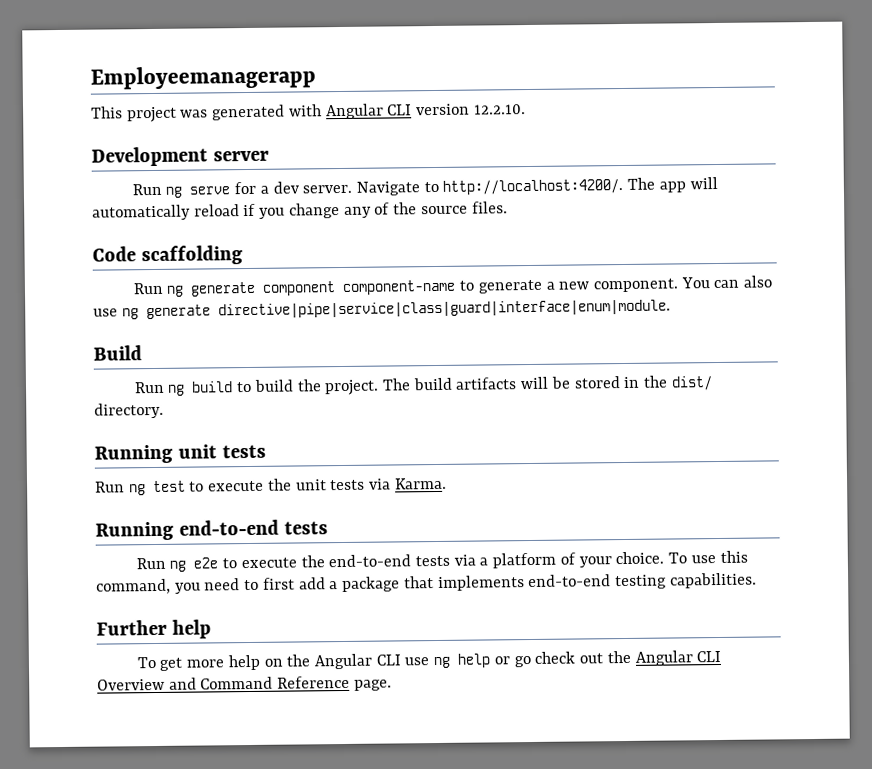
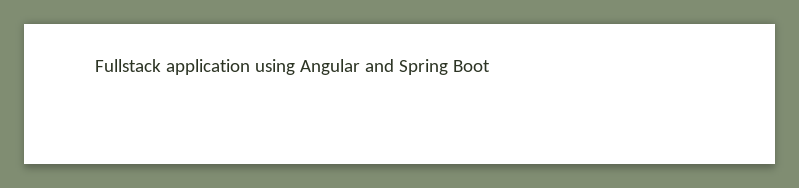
- Employeemanagerapp
- This project was generated with Angular CLI version 12.2.10.
- Development server
- Run ng serve for a dev server. Navigate to http://localhost:4200/. The app will automatically reload if you change any of the source files.
- Code scaffolding
- Run ng generate component component-name to generate a new component. You can also use ng generate directive|pipe|service|class|guard|interface|enum|module.
- Build
- Run ng build to build the project. The build artifacts will be stored in the dist/ directory.
- Running unit tests
- Run ng test to execute the unit tests via Karma.
- Running end-to-end tests
- Run ng e2e to execute the end-to-end tests via a platform of your choice. To use this command, you need to first add a package that implements end-to-end testing capabilities.
- Further help
- To get more help on the Angular CLI use ng help or go check out the Angular CLI Overview and Command Reference page.
+ Fullstack application using Angular and Spring Boot

